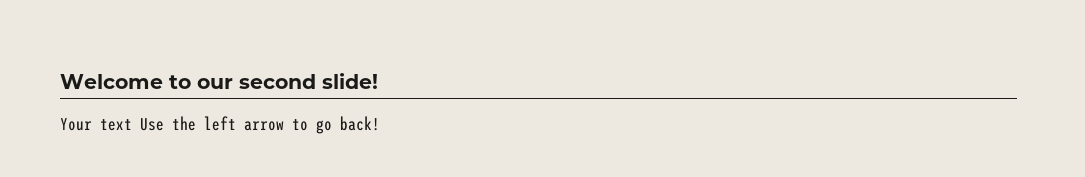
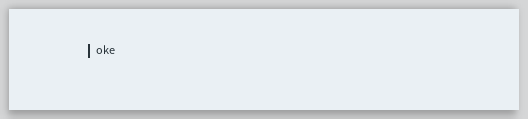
- Welcome to our second slide!
- Your text Use the left arrow to go back!
+ oke

